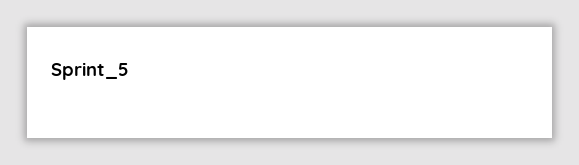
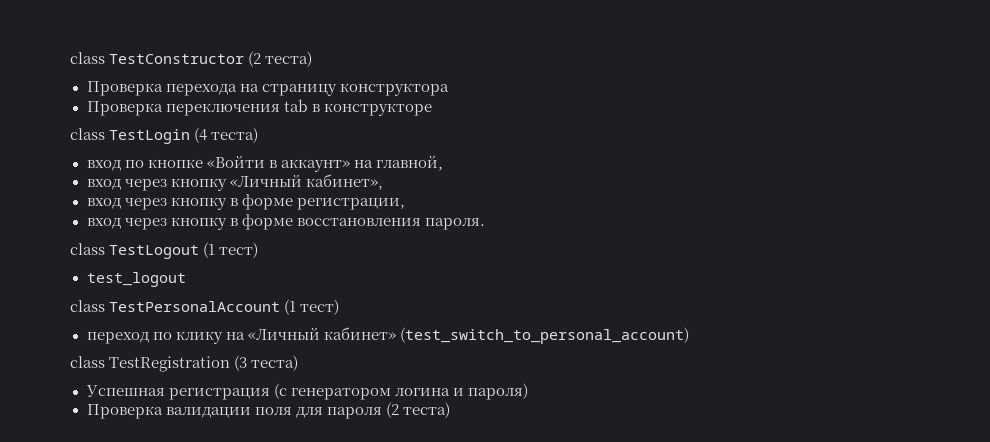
- Sprint_5
+ class TestConstructor (2 теста)
+ Проверка перехода на страницу конструктора
+ Проверка переключения tab в конструкторе
+ class TestLogin (4 теста)
+ вход по кнопке «Войти в аккаунт» на главной,
+ вход через кнопку «Личный кабинет»,
+ вход через кнопку в форме регистрации,
+ вход через кнопку в форме восстановления пароля.
+ class TestLogout (1 тест)
+ test_logout
+ class TestPersonalAccount (1 тест)
+ переход по клику на «Личный кабинет» (test_switch_to_personal_account)
+ class TestRegistration (3 теста)
+ Успешная регистрация (с генератором логина и пароля)
+ Проверка валидации поля для пароля (2 теста)

